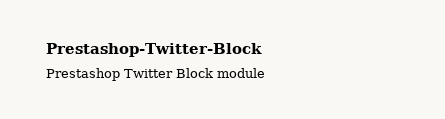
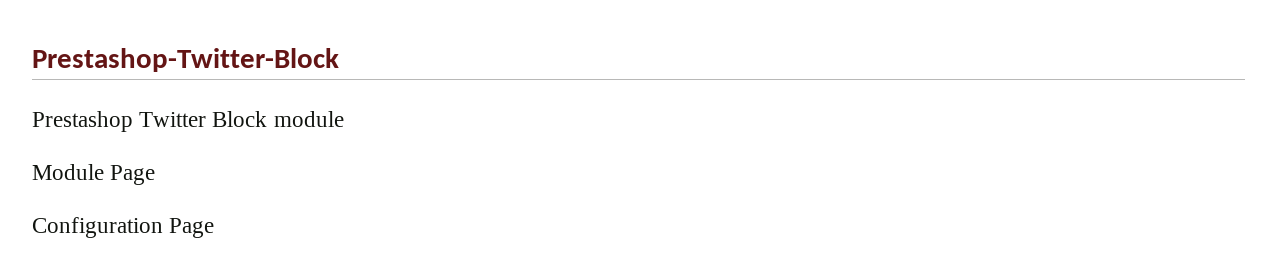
+ Module Page
+ Configuration Page

